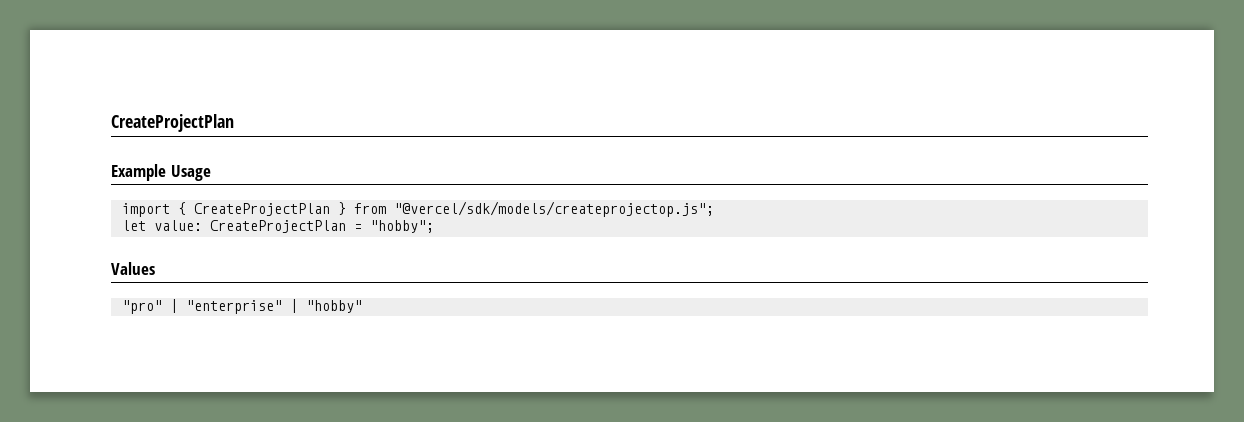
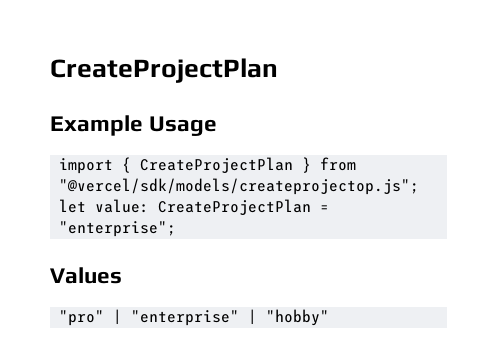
- let value: CreateProjectPlan = "hobby";
+ let value: CreateProjectPlan = "enterprise";

